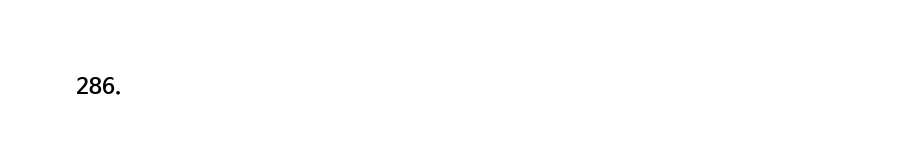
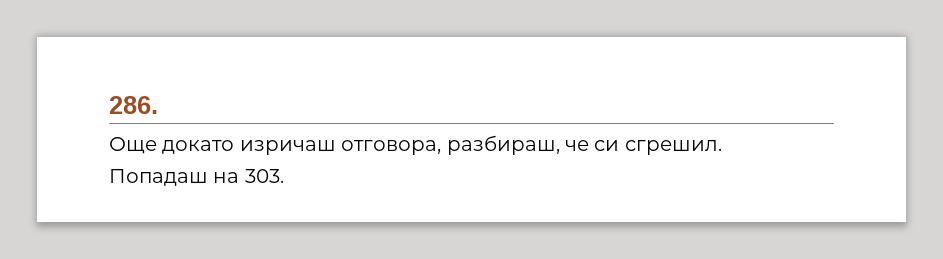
+ Още докато изричаш отговора, разбираш, че си сгрешил.
+ Попадаш на 303.

